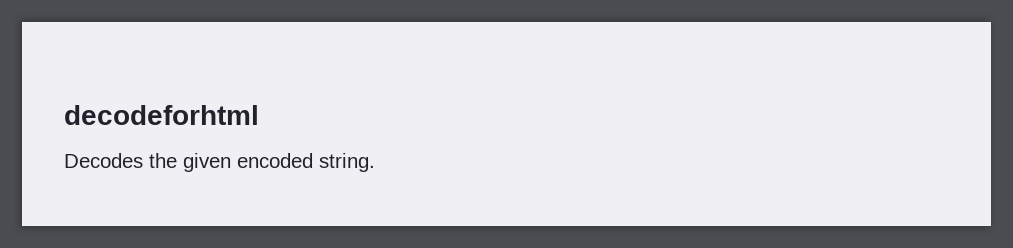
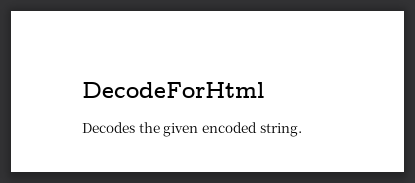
- decodeforhtml
+ DecodeForHtml

